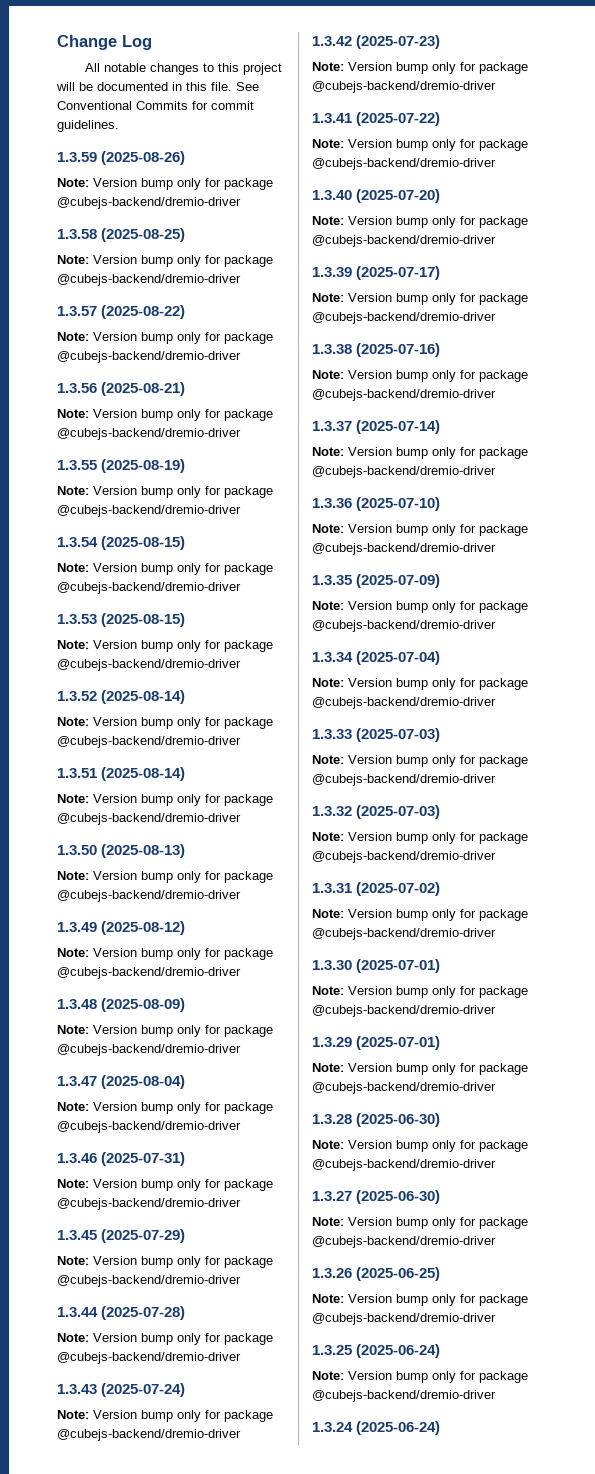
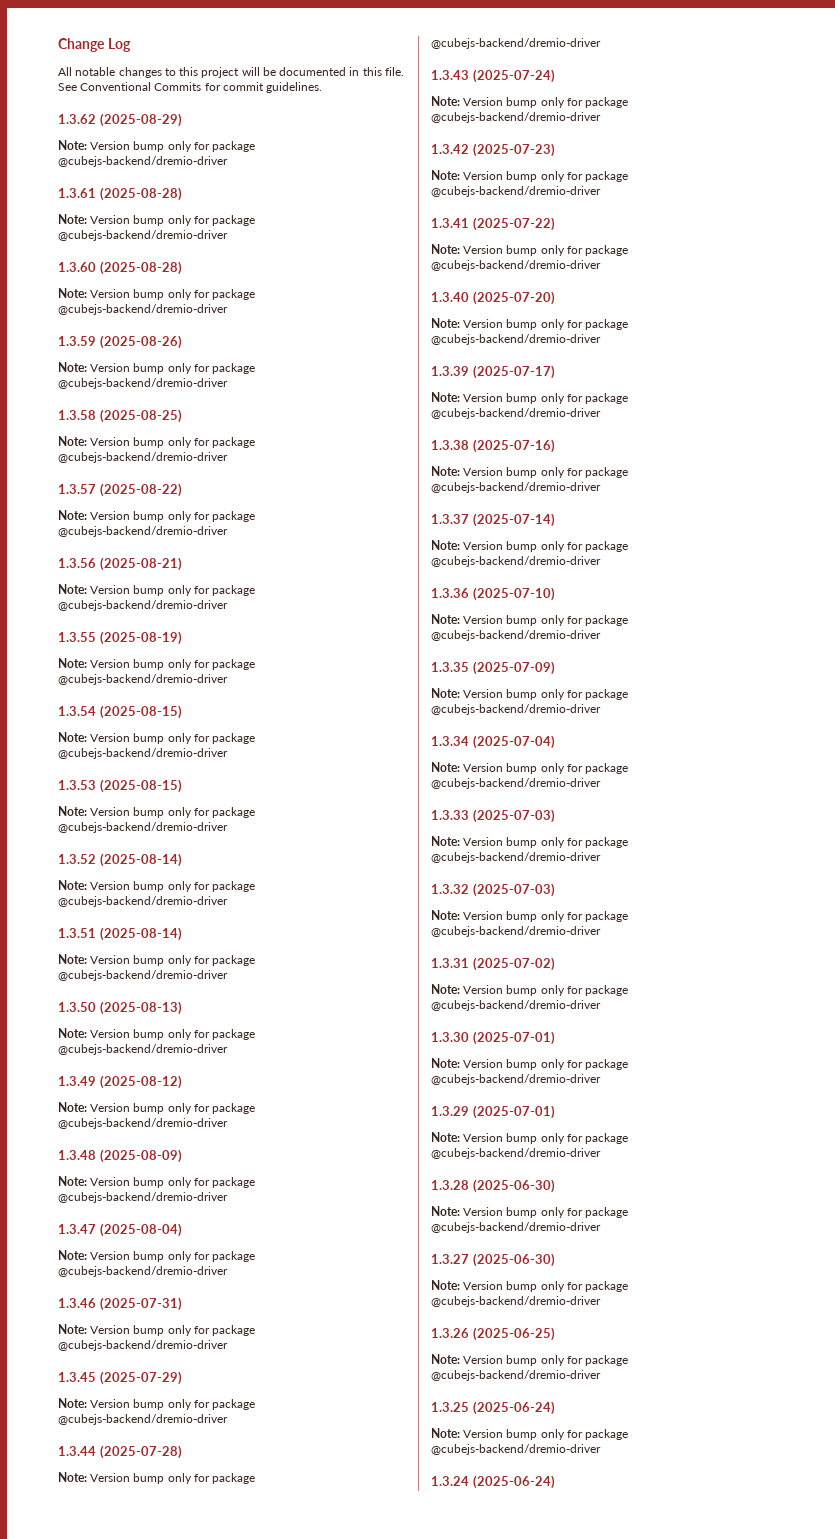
+ 1.3.62 (2025-08-29)
+ Note: Version bump only for package @cubejs-backend/dremio-driver
+ 1.3.61 (2025-08-28)
+ Note: Version bump only for package @cubejs-backend/dremio-driver
+ 1.3.60 (2025-08-28)
+ Note: Version bump only for package @cubejs-backend/dremio-driver

